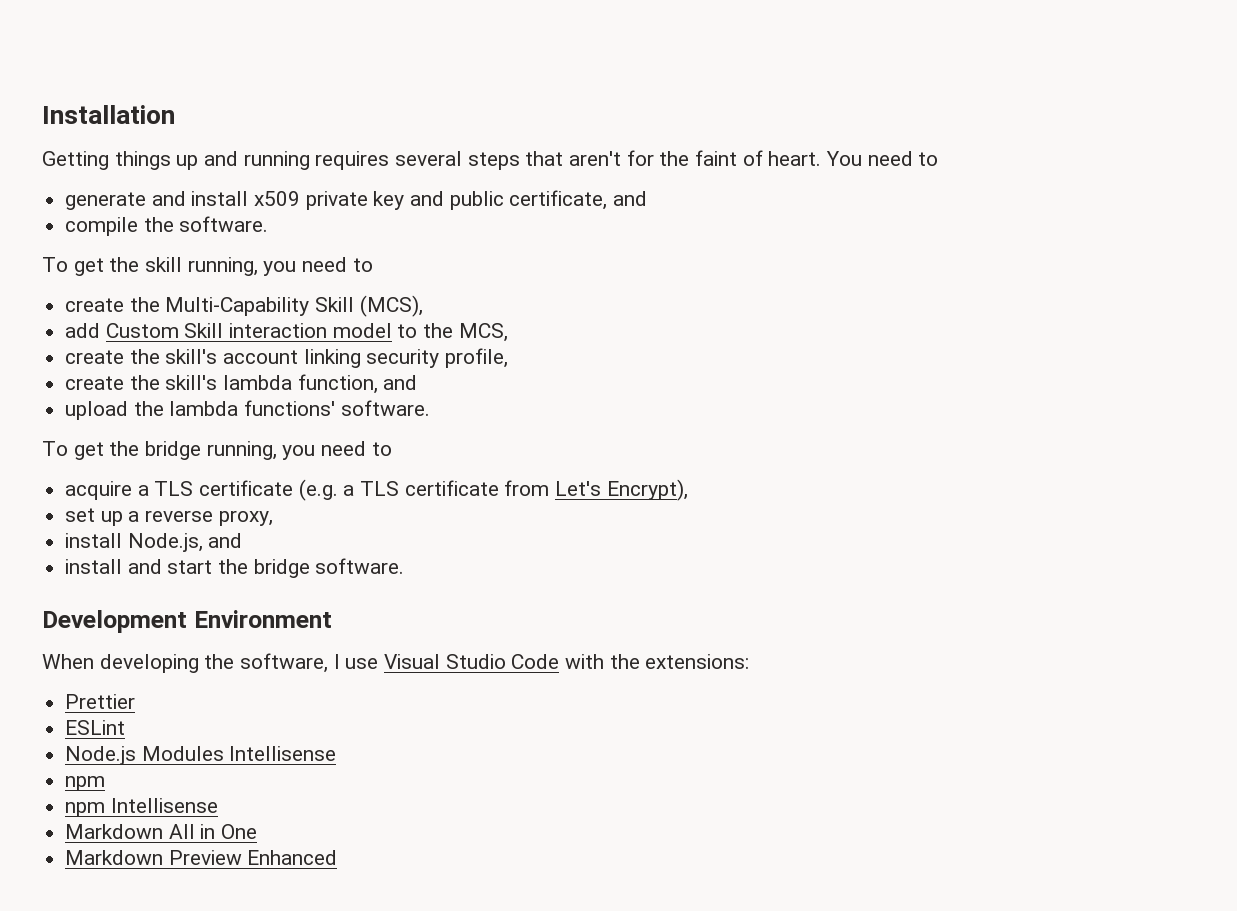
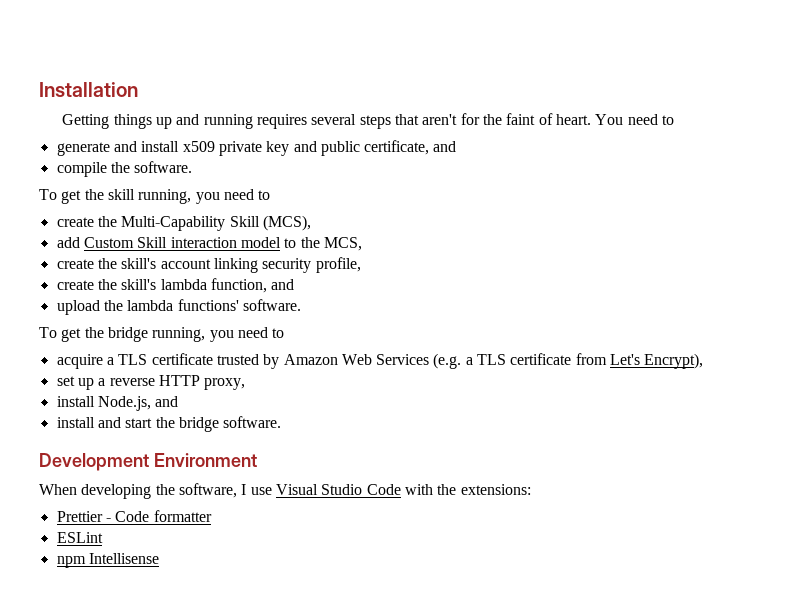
- acquire a TLS certificate (e.g. a TLS certificate from Let's Encrypt),
+ acquire a TLS certificate trusted by Amazon Web Services (e.g. a TLS certificate from Let's Encrypt),
- set up a reverse proxy,
+ set up a reverse HTTP proxy,
- Prettier
+ Prettier - Code formatter
  ESLint
- Node.js Modules Intellisense
- npm
  npm Intellisense
- Markdown All in One
- Markdown Preview Enhanced

